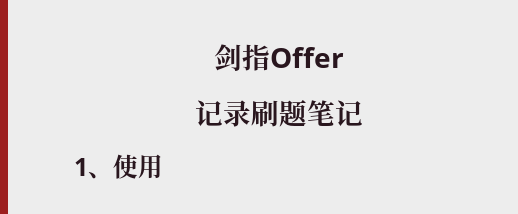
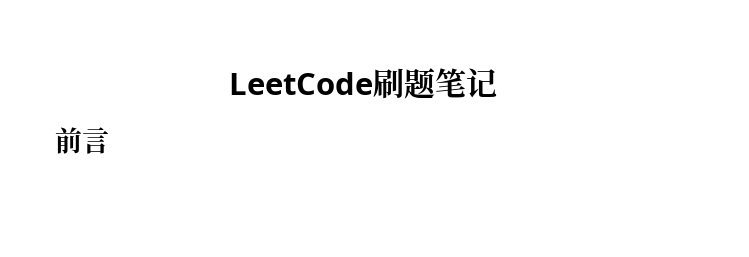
- 剑指Offer
- 记录刷题笔记
+ LeetCode刷题笔记
- 1、使用
+ 前言

